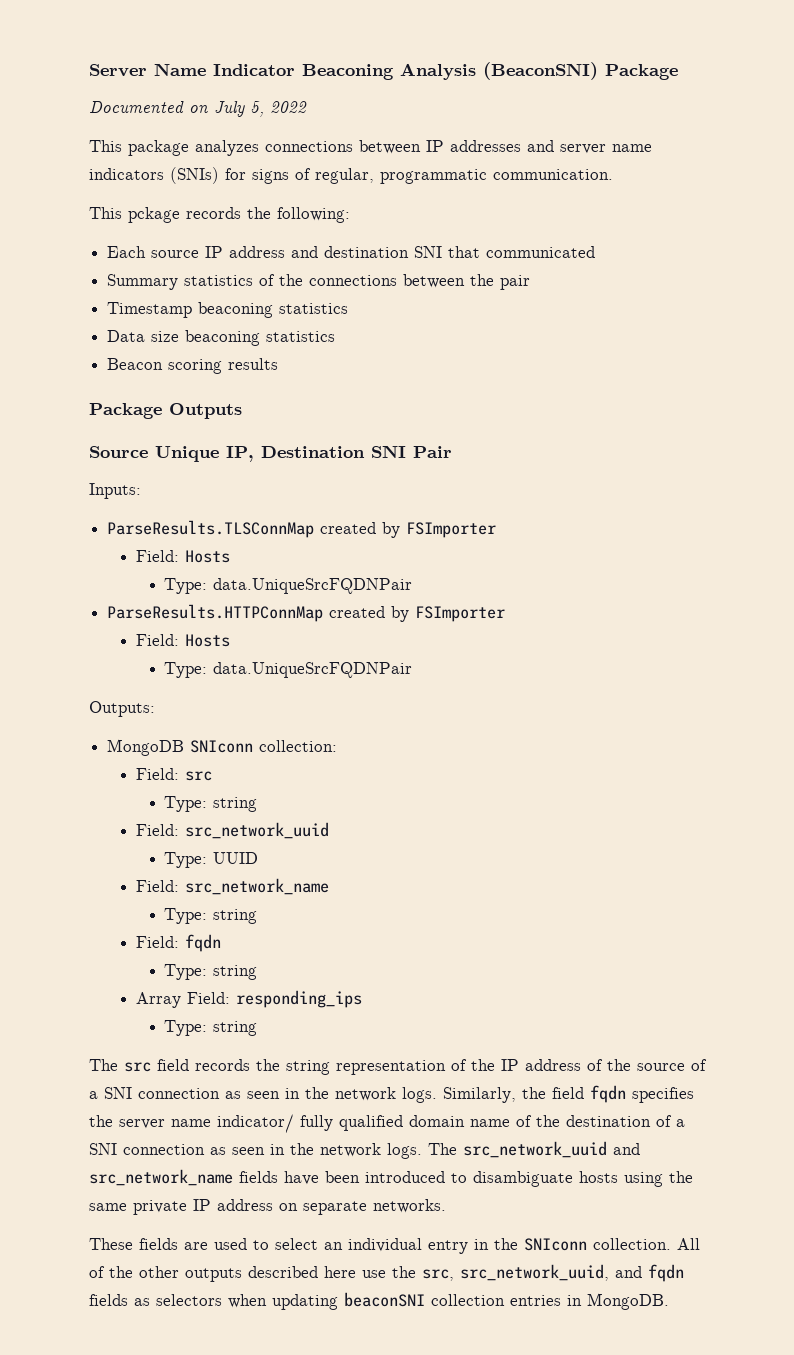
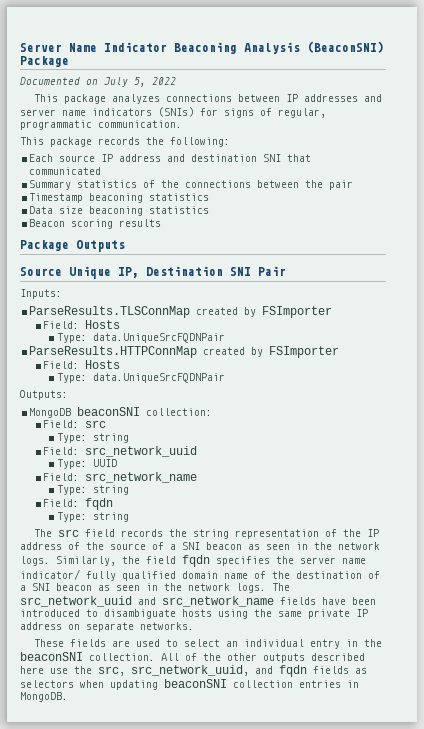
- This pckage records the following:
+ This package records the following:
- MongoDB SNIconn collection:
+ MongoDB beaconSNI collection:
- Array Field: responding_ips
- Type: string
- The src field records the string representation of the IP address of the source of a SNI connection as seen in the network logs.
+ The src field records the string representation of the IP address of the source of a SNI beacon as seen in the network logs.
- Similarly, the field fqdn specifies the server name indicator/ fully qualified domain name of the destination of a SNI connection as seen in the network logs.
+ Similarly, the field fqdn specifies the server name indicator/ fully qualified domain name of the destination of a SNI beacon as seen in the network logs.
- These fields are used to select an individual entry in the SNIconn collection.
+ These fields are used to select an individual entry in the beaconSNI collection.

